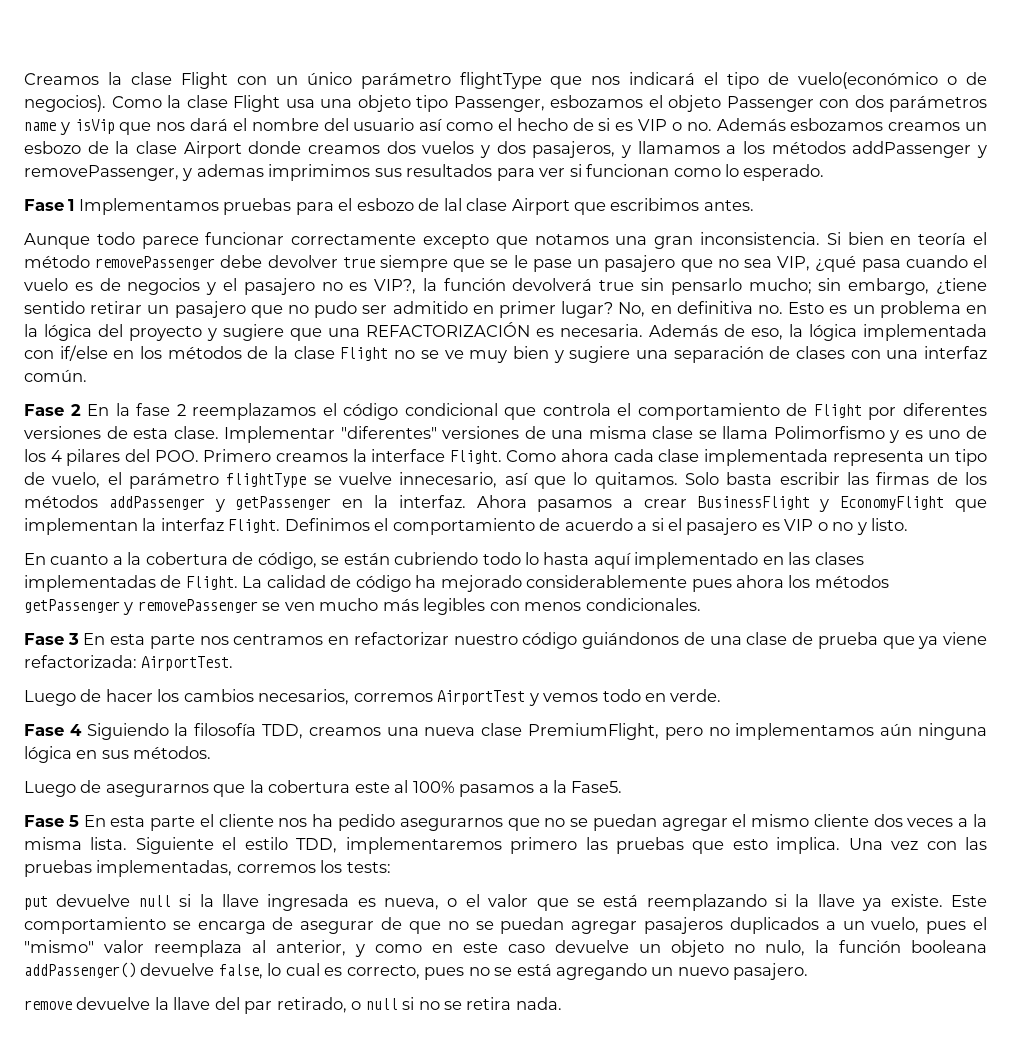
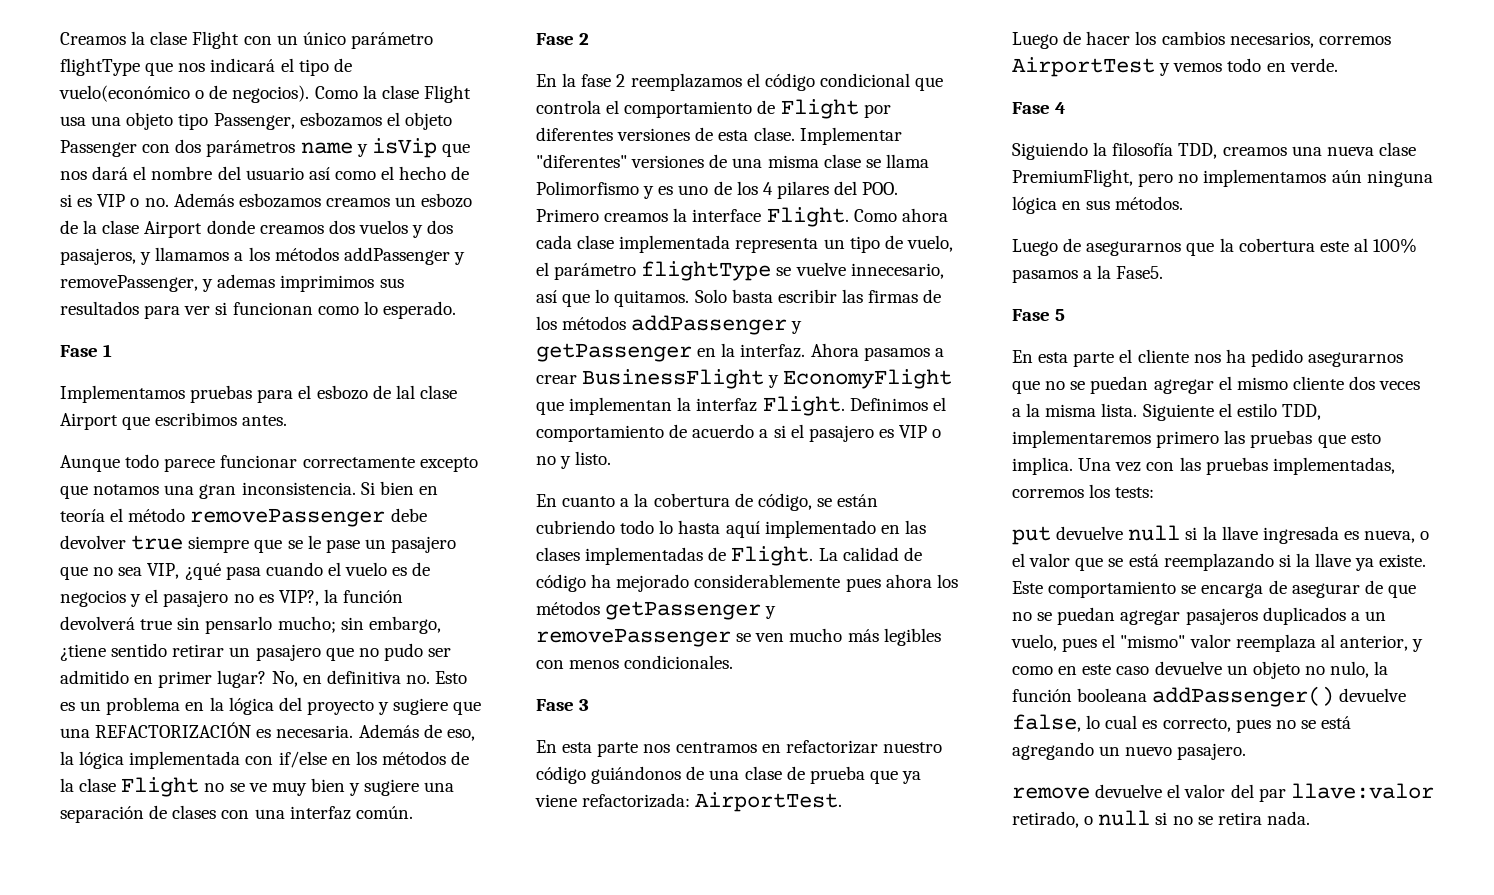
- Fase 1 Implementamos pruebas para el esbozo de lal clase Airport que escribimos antes.
+ Fase 1
+ Implementamos pruebas para el esbozo de lal clase Airport que escribimos antes.
- Fase 2 En la fase 2 reemplazamos el código condicional que controla el comportamiento de Flight por diferentes versiones de esta clase.
+ Fase 2
+ En la fase 2 reemplazamos el código condicional que controla el comportamiento de Flight por diferentes versiones de esta clase.
- Fase 3 En esta parte nos centramos en refactorizar nuestro código guiándonos de una clase de prueba que ya viene refactorizada: AirportTest.
+ Fase 3
+ En esta parte nos centramos en refactorizar nuestro código guiándonos de una clase de prueba que ya viene refactorizada: AirportTest.
- Fase 4 Siguiendo la filosofía TDD, creamos una nueva clase PremiumFlight, pero no implementamos aún ninguna lógica en sus métodos.
+ Fase 4
+ Siguiendo la filosofía TDD, creamos una nueva clase PremiumFlight, pero no implementamos aún ninguna lógica en sus métodos.
- Fase 5 En esta parte el cliente nos ha pedido asegurarnos que no se puedan agregar el mismo cliente dos veces a la misma lista.
+ Fase 5
+ En esta parte el cliente nos ha pedido asegurarnos que no se puedan agregar el mismo cliente dos veces a la misma lista.
- remove devuelve la llave del par retirado, o null si no se retira nada.
+ remove devuelve el valor del par llave:valor retirado, o null si no se retira nada.

